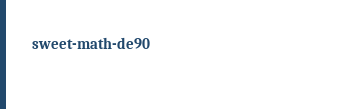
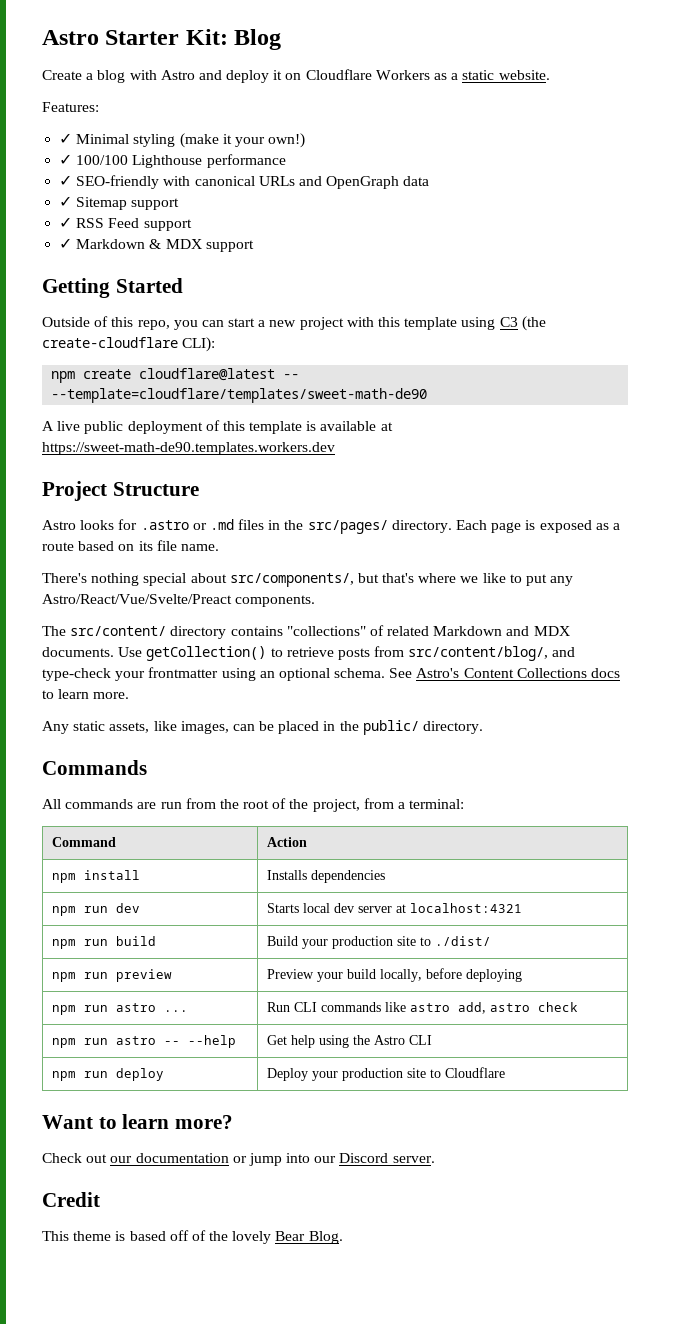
- sweet-math-de90
+ Astro Starter Kit: Blog
+ Create a blog with Astro and deploy it on Cloudflare Workers as a static website.
+ Features:
+ ✓ Minimal styling (make it your own!)
+ ✓ 100/100 Lighthouse performance
+ ✓ SEO-friendly with canonical URLs and OpenGraph data
+ ✓ Sitemap support
+ ✓ RSS Feed support
+ ✓ Markdown & MDX support
+ Getting Started
+ Outside of this repo, you can start a new project with this template using C3 (the create-cloudflare CLI):
+ npm create cloudflare@latest -- --template=cloudflare/templates/sweet-math-de90
+ A live public deployment of this template is available at https://sweet-math-de90.templates.workers.dev
+ Project Structure
+ Astro looks for .astro or .md files in the src/pages/ directory. Each page is exposed as a route based on its file name.
+ There's nothing special about src/components/, but that's where we like to put any Astro/React/Vue/Svelte/Preact components.
+ The src/content/ directory contains "collections" of related Markdown and MDX documents. Use getCollection() to retrieve posts from src/content/blog/, and type-check your frontmatter using an optional schema. See Astro's Content Collections docs to learn more.
+ Any static assets, like images, can be placed in the public/ directory.
+ Commands
+ All commands are run from the root of the project, from a terminal:
+ Command | Action
+ npm install | Installs dependencies
+ npm run dev | Starts local dev server at localhost:4321
+ npm run build | Build your production site to ./dist/
+ npm run preview | Preview your build locally, before deploying
+ npm run astro ... | Run CLI commands like astro add, astro check
+ npm run astro -- --help | Get help using the Astro CLI
+ npm run deploy | Deploy your production site to Cloudflare
+ Want to learn more?
+ Check out our documentation or jump into our Discord server.
+ Credit
+ This theme is based off of the lovely Bear Blog.

